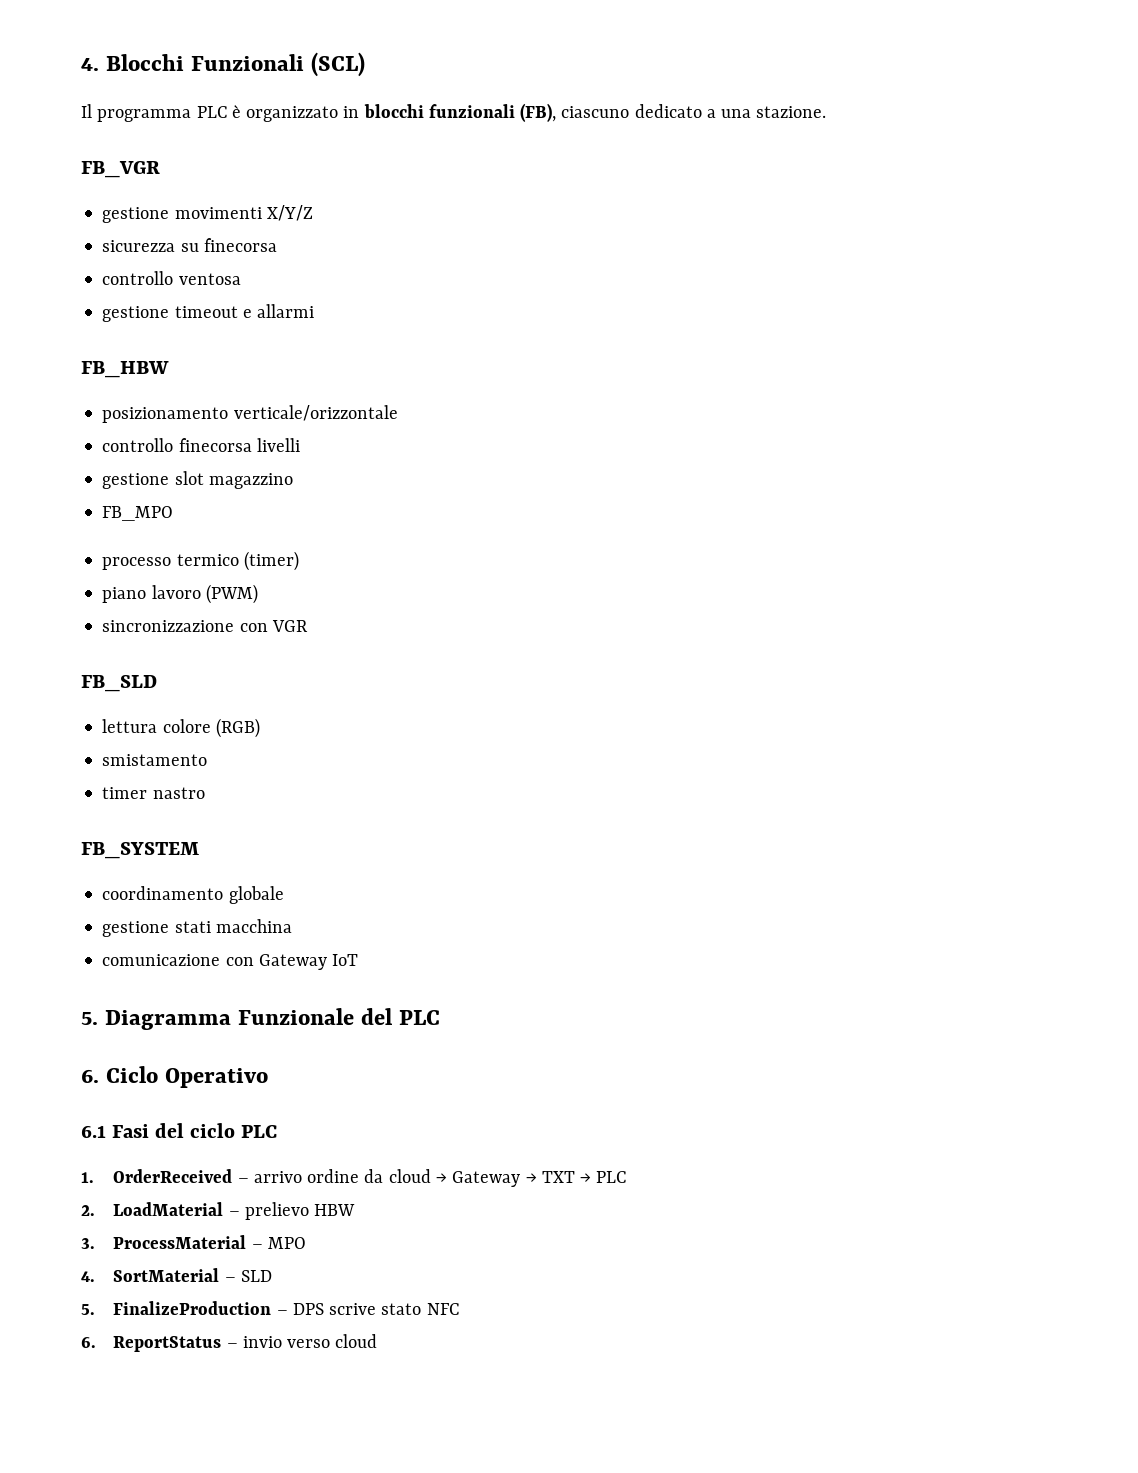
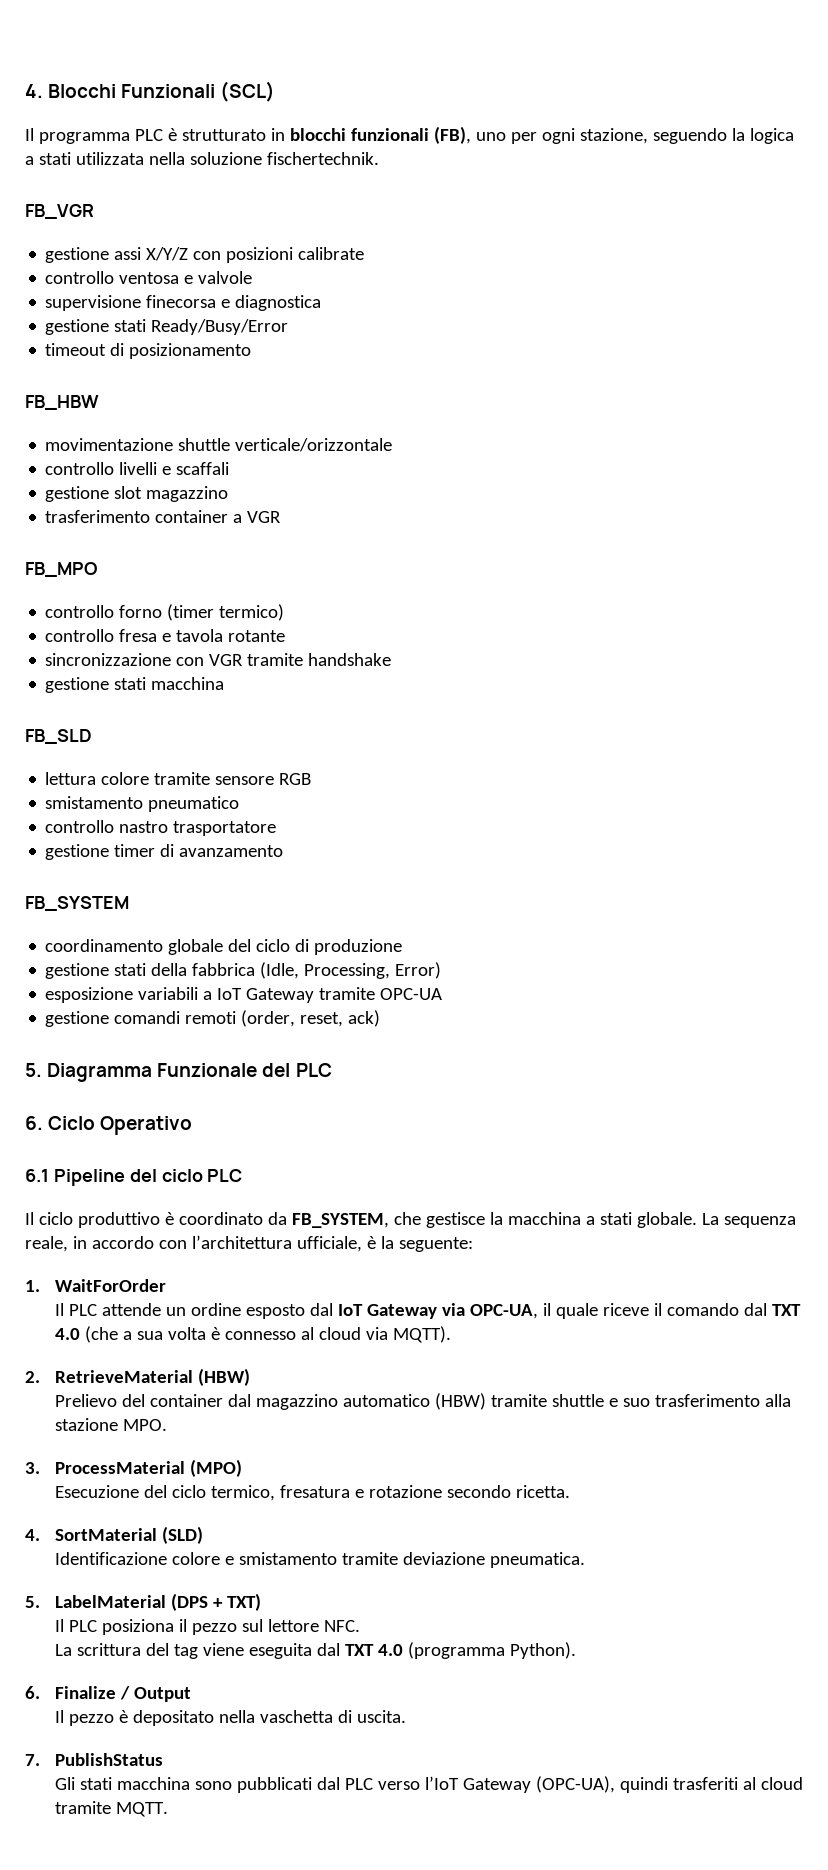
- Il programma PLC è organizzato in blocchi funzionali (FB), ciascuno dedicato a una stazione.
+ Il programma PLC è strutturato in blocchi funzionali (FB), uno per ogni stazione, seguendo la logica a stati utilizzata nella soluzione fischertechnik.
- gestione movimenti X/Y/Z
- sicurezza su finecorsa
+ gestione assi X/Y/Z con posizioni calibrate
- controllo ventosa
- gestione timeout e allarmi
+ controllo ventosa e valvole
+ supervisione finecorsa e diagnostica
+ gestione stati Ready/Busy/Error
+ timeout di posizionamento
- posizionamento verticale/orizzontale
+ movimentazione shuttle verticale/orizzontale
- controllo finecorsa livelli
+ controllo livelli e scaffali
+ trasferimento container a VGR
  FB_MPO
- processo termico (timer)
- piano lavoro (PWM)
- sincronizzazione con VGR
+ controllo forno (timer termico)
+ controllo fresa e tavola rotante
+ sincronizzazione con VGR tramite handshake
+ gestione stati macchina
  FB_SLD
- lettura colore (RGB)
- smistamento
- timer nastro
+ lettura colore tramite sensore RGB
+ smistamento pneumatico
+ controllo nastro trasportatore
+ gestione timer di avanzamento
  FB_SYSTEM
- coordinamento globale
- gestione stati macchina
- comunicazione con Gateway IoT
+ coordinamento globale del ciclo di produzione
+ gestione stati della fabbrica (Idle, Processing, Error)
+ esposizione variabili a IoT Gateway tramite OPC-UA
+ gestione comandi remoti (order, reset, ack)
- 6.1 Fasi del ciclo PLC
+ 6.1 Pipeline del ciclo PLC
- 1. OrderReceived – arrivo ordine da cloud → Gateway → TXT → PLC
- 2. LoadMaterial – prelievo HBW
- 3. ProcessMaterial – MPO
- 4. SortMaterial – SLD
- 5. FinalizeProduction – DPS scrive stato NFC
- 6. ReportStatus – invio verso cloud
+ Il ciclo produttivo è coordinato da FB_SYSTEM, che gestisce la macchina a stati globale. La sequenza reale, in accordo con l’architettura ufficiale, è la seguente:
+ 1. WaitForOrder
+ Il PLC attende un ordine esposto dal IoT Gateway via OPC-UA, il quale riceve il comando dal TXT 4.0 (che a sua volta è connesso al cloud via MQTT).
+ 2. RetrieveMaterial (HBW)
+ Prelievo del container dal magazzino automatico (HBW) tramite shuttle e suo trasferimento alla stazione MPO.
+ 3. ProcessMaterial (MPO)
+ Esecuzione del ciclo termico, fresatura e rotazione secondo ricetta.
+ 4. SortMaterial (SLD)
+ Identificazione colore e smistamento tramite deviazione pneumatica.
+ 5. LabelMaterial (DPS + TXT)
+ Il PLC posiziona il pezzo sul lettore NFC.
+ La scrittura del tag viene eseguita dal TXT 4.0 (programma Python).
+ 6. Finalize / Output
+ Il pezzo è depositato nella vaschetta di uscita.
+ 7. PublishStatus
+ Gli stati macchina sono pubblicati dal PLC verso l’IoT Gateway (OPC-UA), quindi trasferiti al cloud tramite MQTT.

